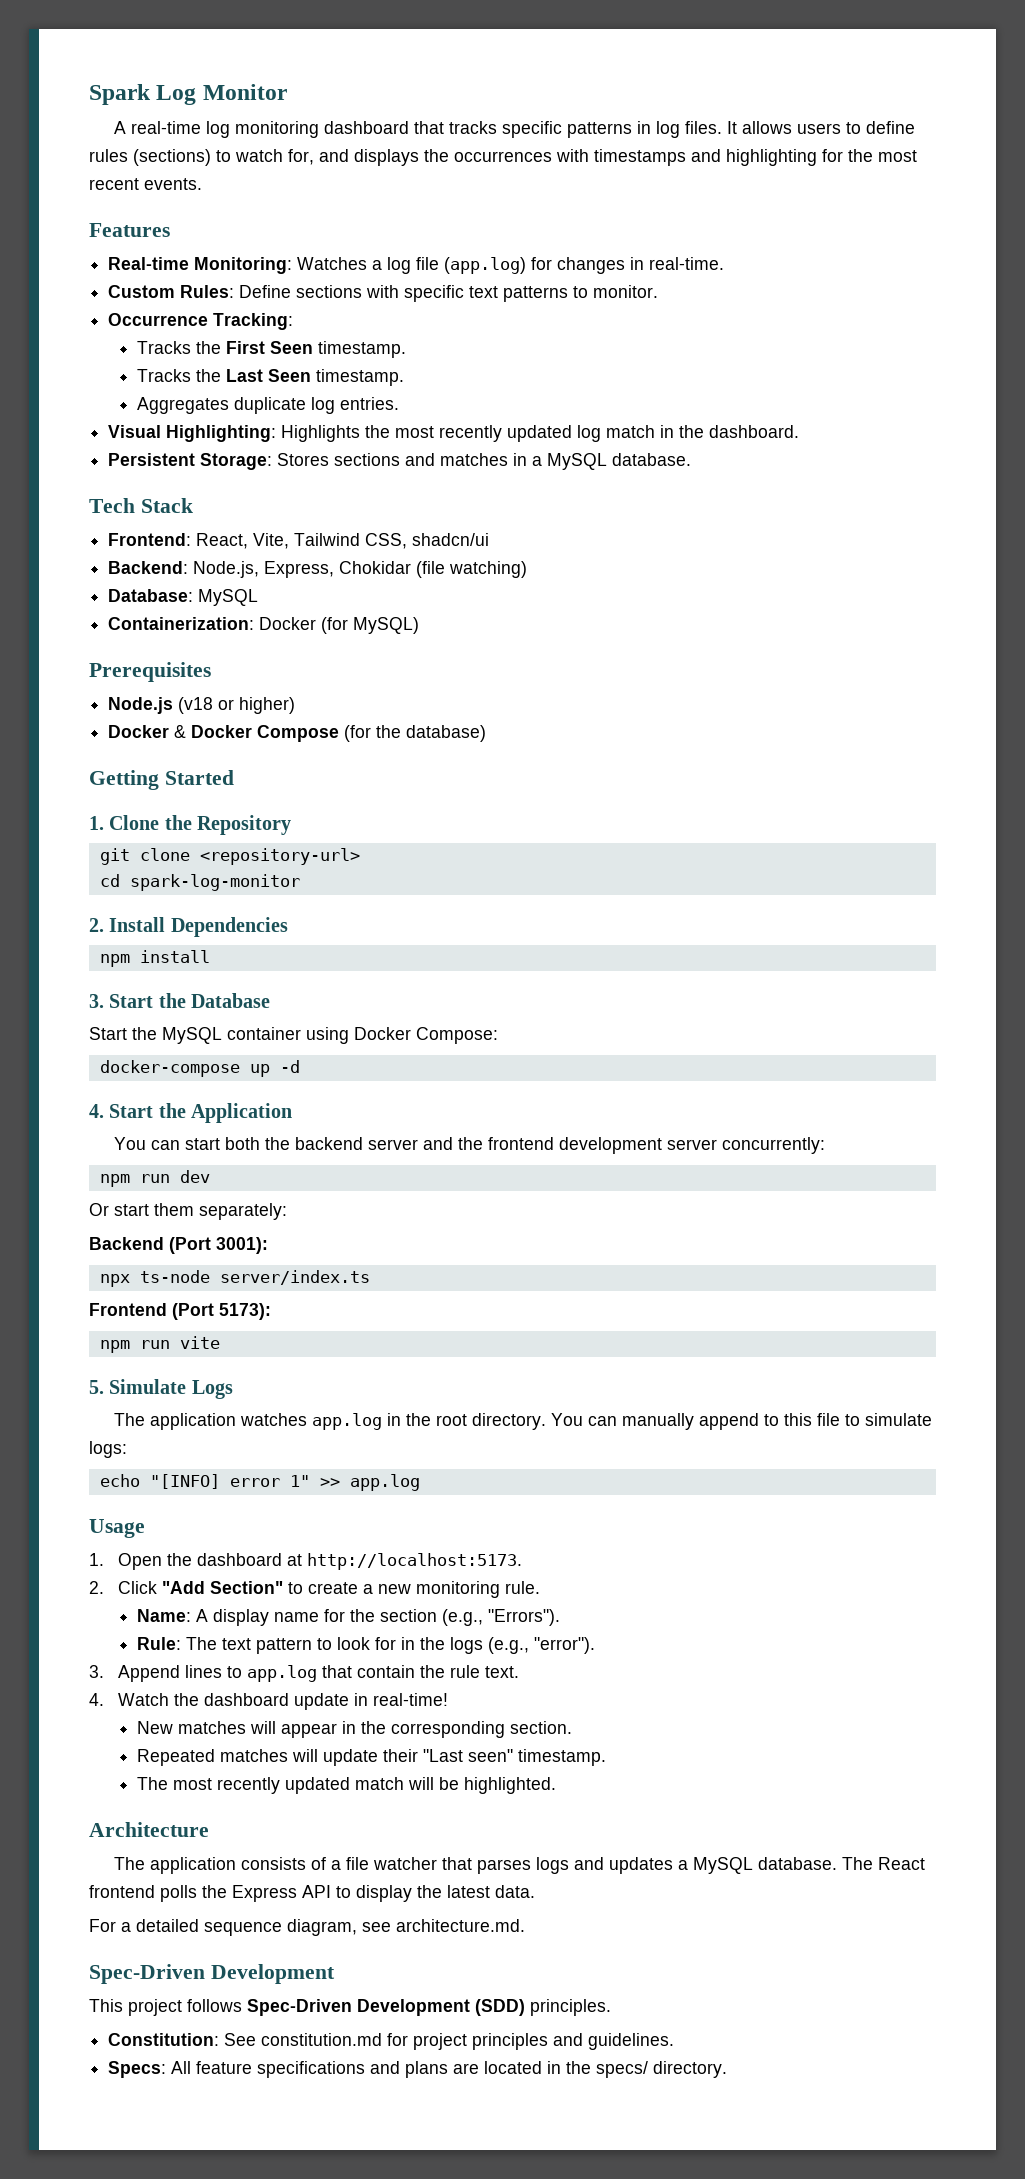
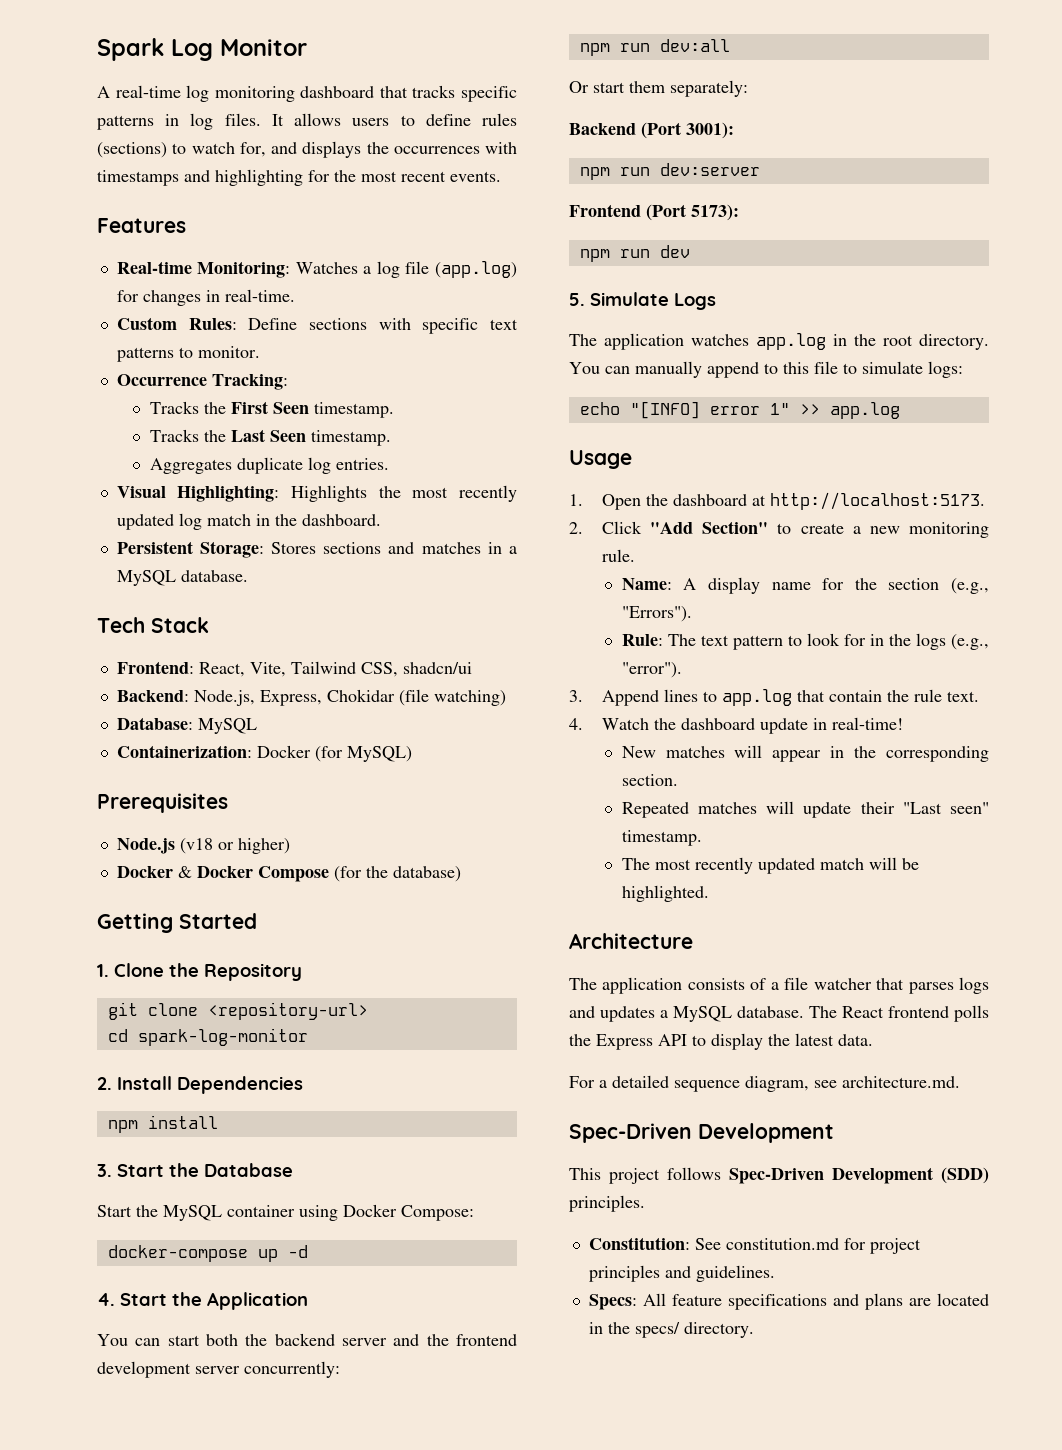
- npm run dev
+ npm run dev:all
- npx ts-node server/index.ts
+ npm run dev:server
- npm run vite
+ npm run dev

